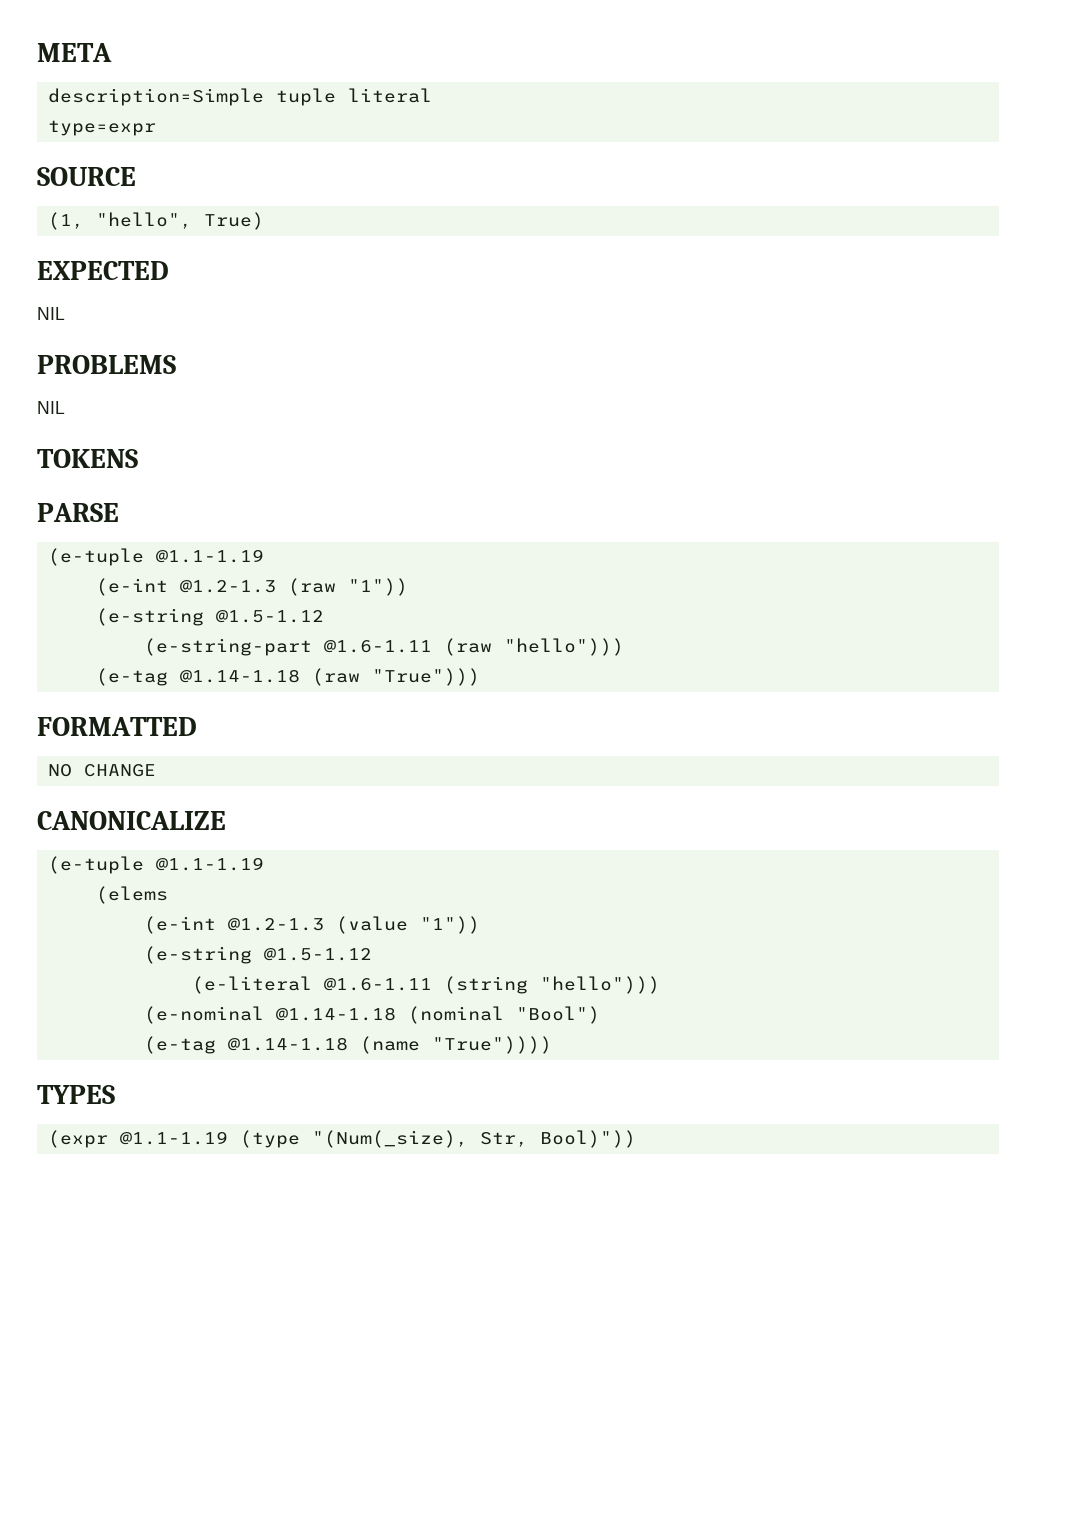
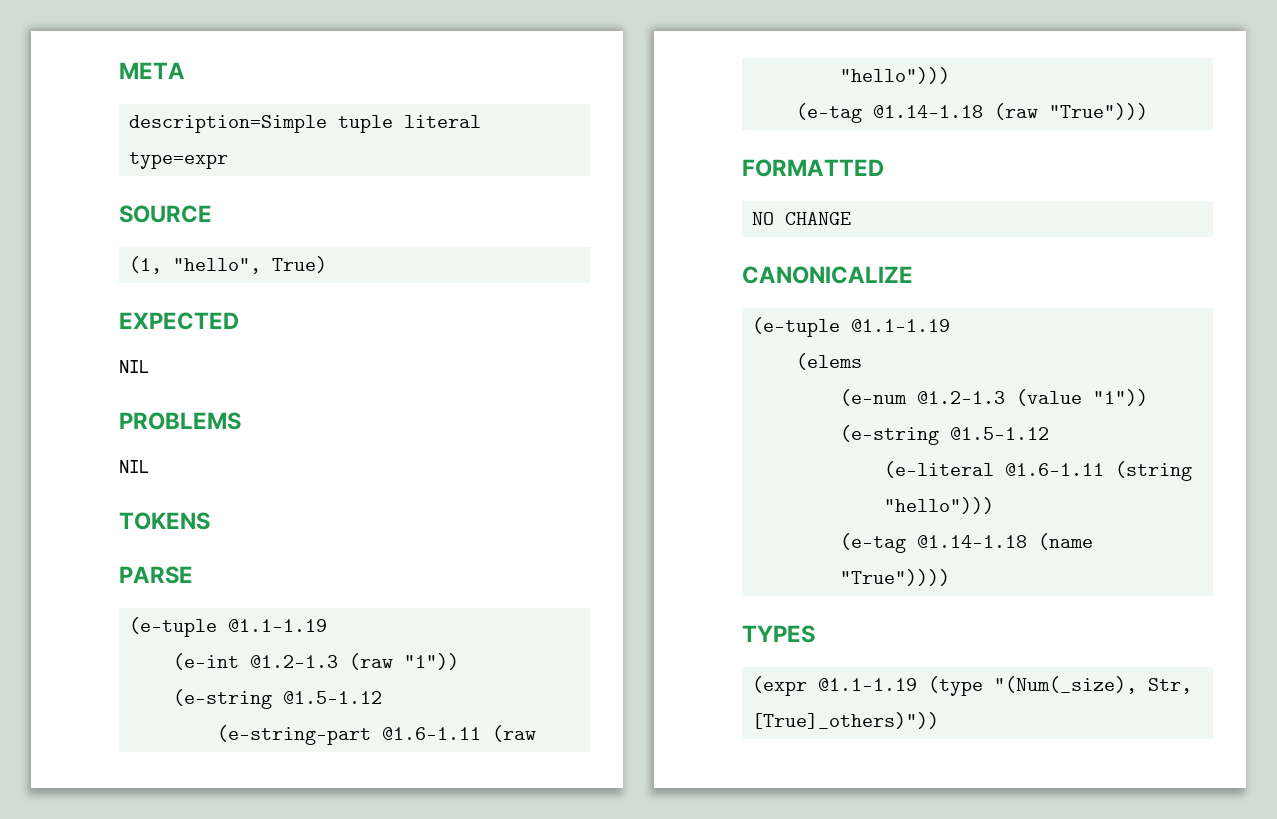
- (e-int @1.2-1.3 (value "1"))
+ (e-num @1.2-1.3 (value "1"))
- (e-nominal @1.14-1.18 (nominal "Bool")
- (expr @1.1-1.19 (type "(Num(_size), Str, Bool)"))
+ (expr @1.1-1.19 (type "(Num(_size), Str, [True]_others)"))

